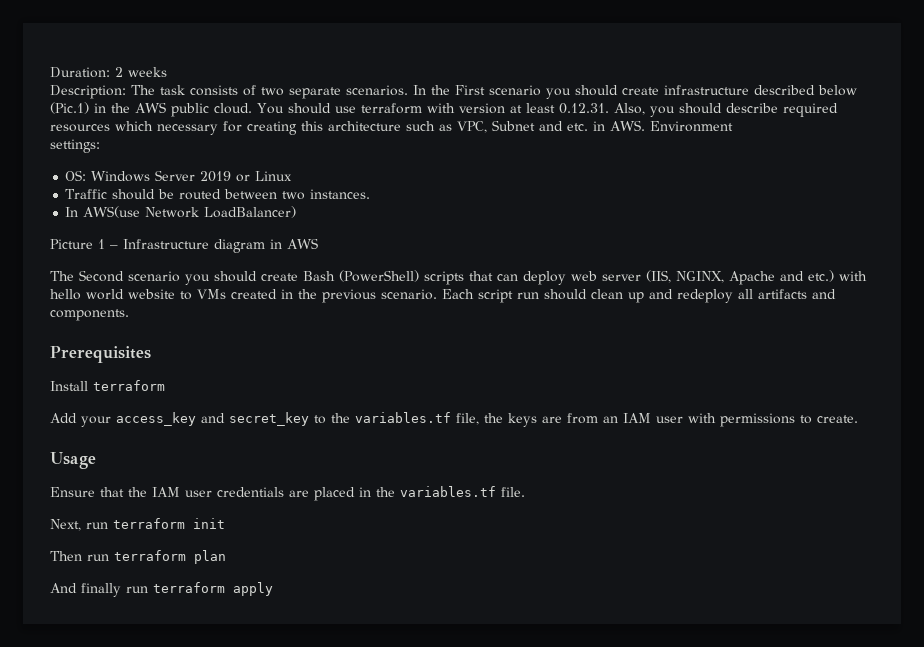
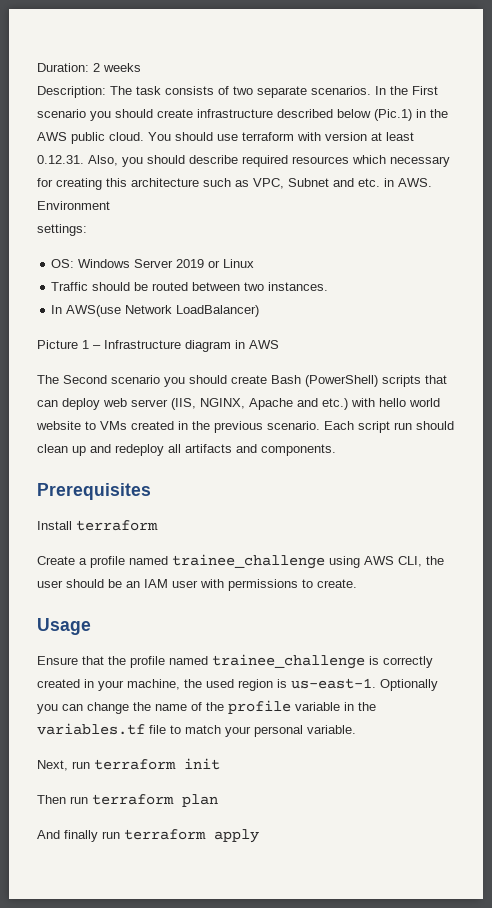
- Add your access_key and secret_key to the variables.tf file, the keys are from an IAM user with permissions to create.
+ Create a profile named trainee_challenge using AWS CLI, the user should be an IAM user with permissions to create.
- Ensure that the IAM user credentials are placed in the variables.tf file.
+ Ensure that the profile named trainee_challenge is correctly created in your machine, the used region is us-east-1. Optionally you can change the name of the profile variable in the variables.tf file to match your personal variable.

